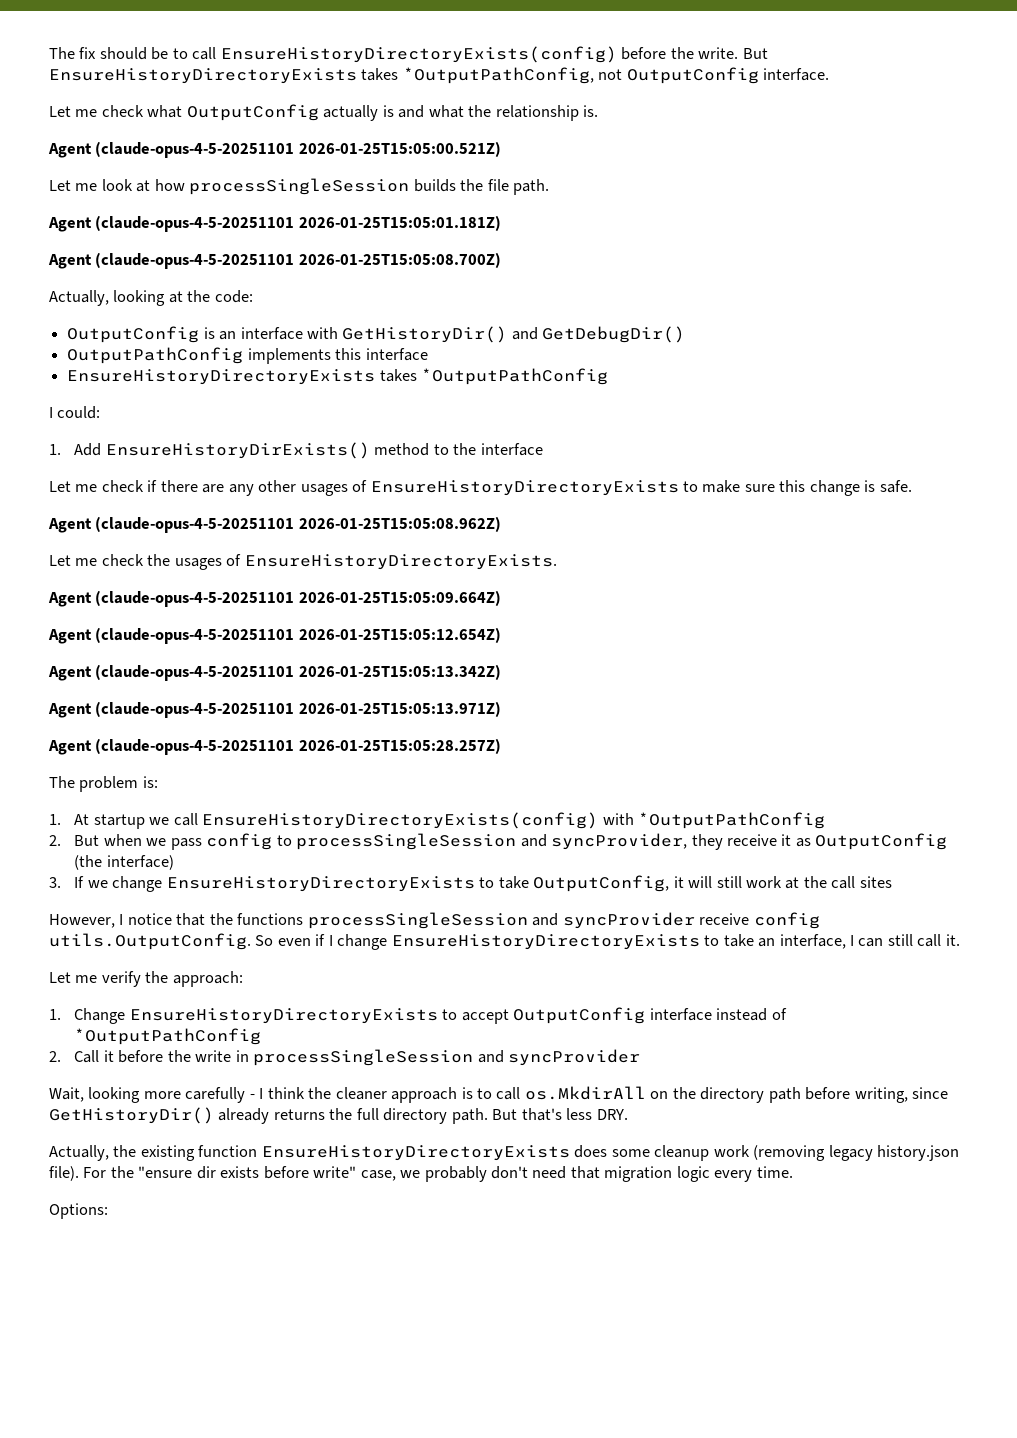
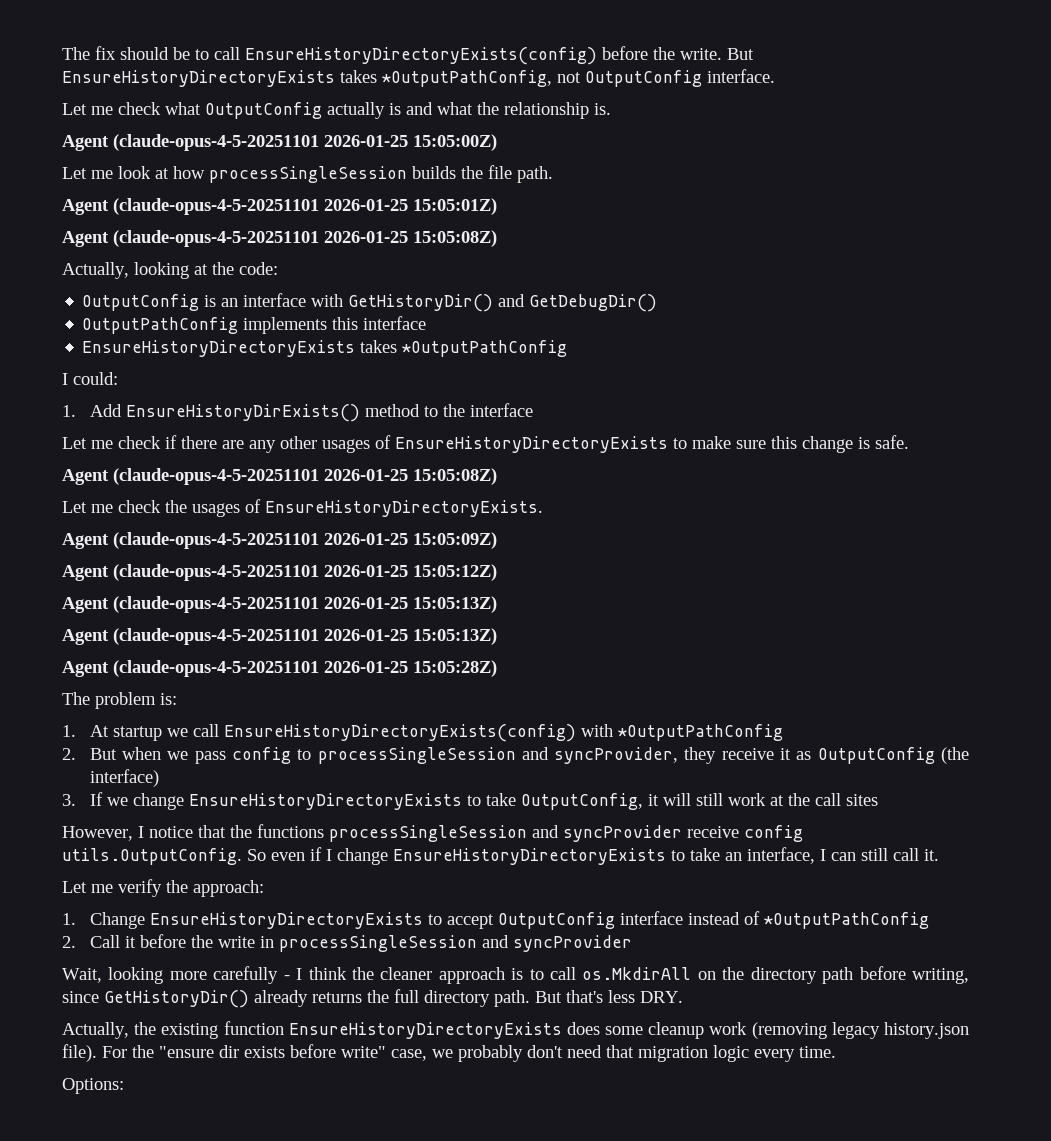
- Agent (claude-opus-4-5-20251101 2026-01-25T15:05:00.521Z)
+ Agent (claude-opus-4-5-20251101 2026-01-25 15:05:00Z)
- Agent (claude-opus-4-5-20251101 2026-01-25T15:05:01.181Z)
- Agent (claude-opus-4-5-20251101 2026-01-25T15:05:08.700Z)
+ Agent (claude-opus-4-5-20251101 2026-01-25 15:05:01Z)
+ Agent (claude-opus-4-5-20251101 2026-01-25 15:05:08Z)
  Let me check if there are any other usages of EnsureHistoryDirectoryExists to make sure this change is safe.
- Agent (claude-opus-4-5-20251101 2026-01-25T15:05:08.962Z)
+ Agent (claude-opus-4-5-20251101 2026-01-25 15:05:08Z)
- Agent (claude-opus-4-5-20251101 2026-01-25T15:05:09.664Z)
- Agent (claude-opus-4-5-20251101 2026-01-25T15:05:12.654Z)
- Agent (claude-opus-4-5-20251101 2026-01-25T15:05:13.342Z)
- Agent (claude-opus-4-5-20251101 2026-01-25T15:05:13.971Z)
- Agent (claude-opus-4-5-20251101 2026-01-25T15:05:28.257Z)
+ Agent (claude-opus-4-5-20251101 2026-01-25 15:05:09Z)
+ Agent (claude-opus-4-5-20251101 2026-01-25 15:05:12Z)
+ Agent (claude-opus-4-5-20251101 2026-01-25 15:05:13Z)
+ Agent (claude-opus-4-5-20251101 2026-01-25 15:05:13Z)
+ Agent (claude-opus-4-5-20251101 2026-01-25 15:05:28Z)

